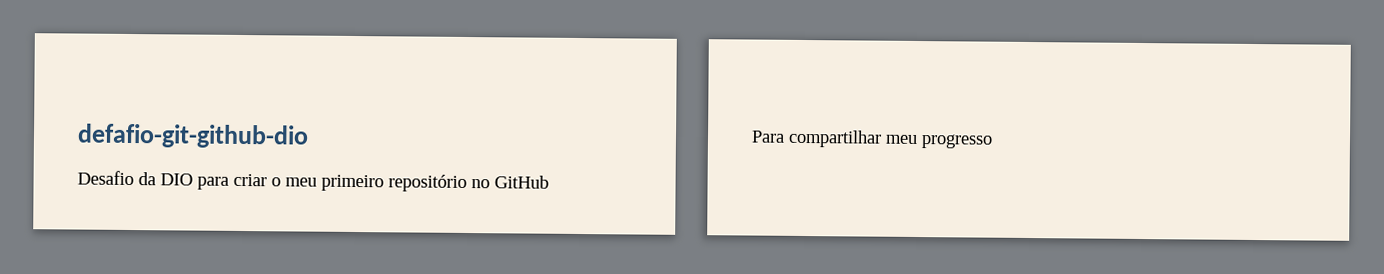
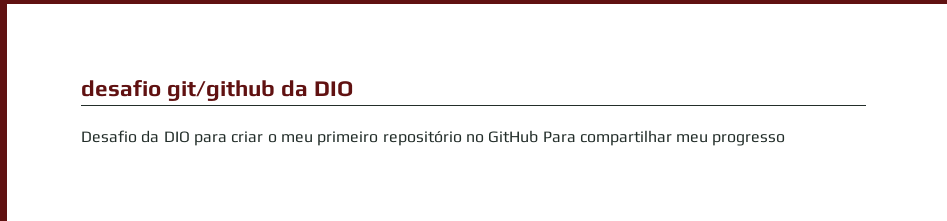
- defafio-git-github-dio
+ desafio git/github da DIO

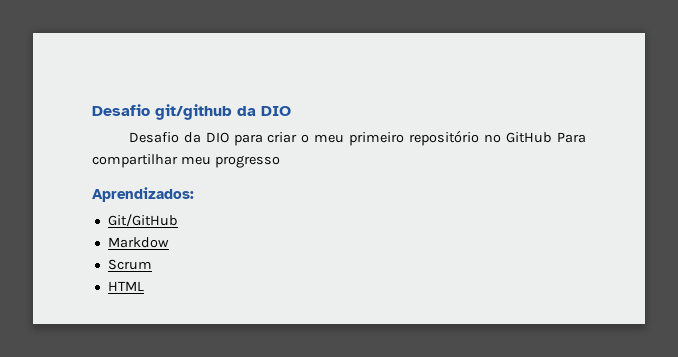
- desafio git/github da DIO
+ Desafio git/github da DIO
+ Aprendizados:
+ Git/GitHub
+ Markdow
+ Scrum
+ HTML

